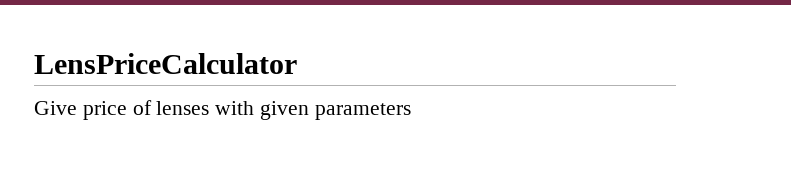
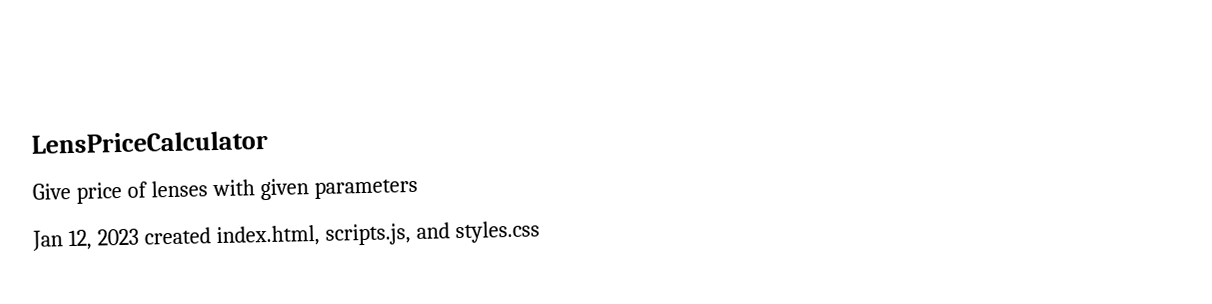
+ Jan 12, 2023 created index.html, scripts.js, and styles.css

